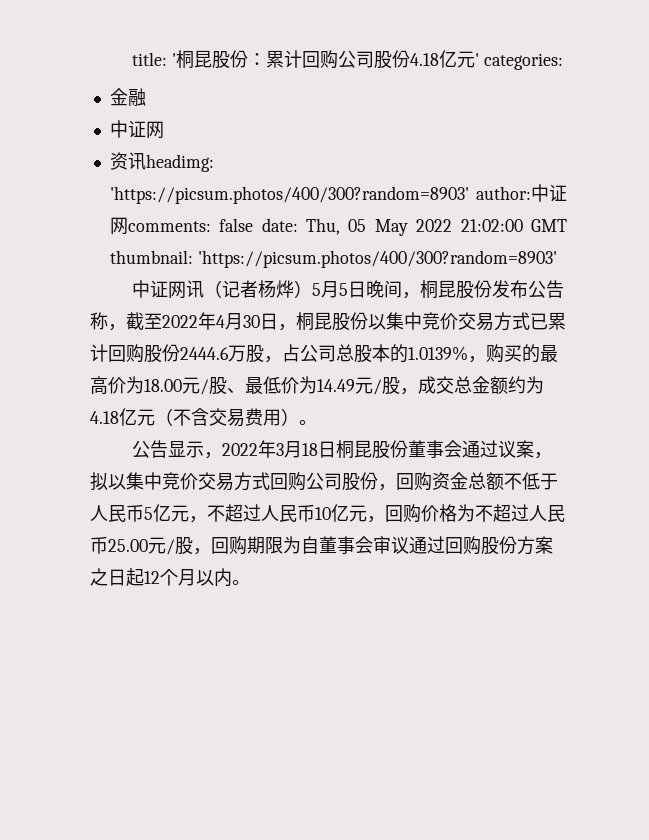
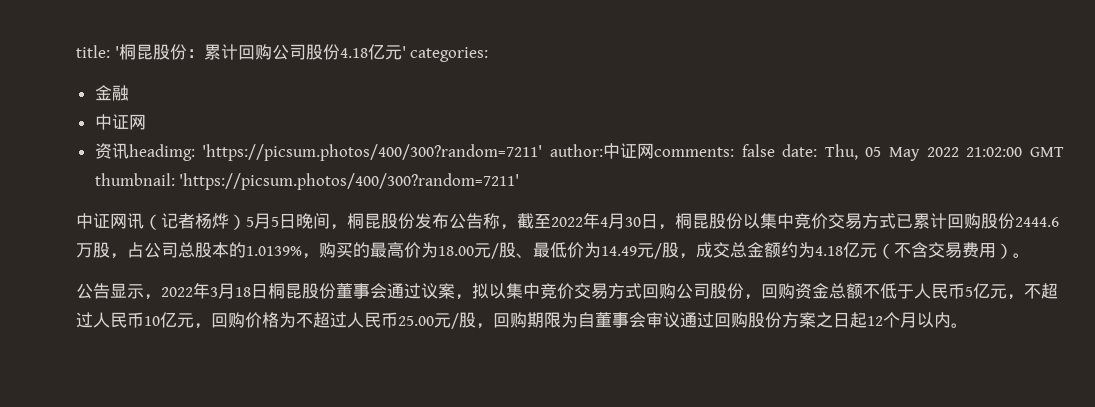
- 资讯headimg: 'https://picsum.photos/400/300?random=8903' author:中证网comments: false date: Thu, 05 May 2022 21:02:00 GMT thumbnail: 'https://picsum.photos/400/300?random=8903'
+ 资讯headimg: 'https://picsum.photos/400/300?random=7211' author:中证网comments: false date: Thu, 05 May 2022 21:02:00 GMT thumbnail: 'https://picsum.photos/400/300?random=7211'

